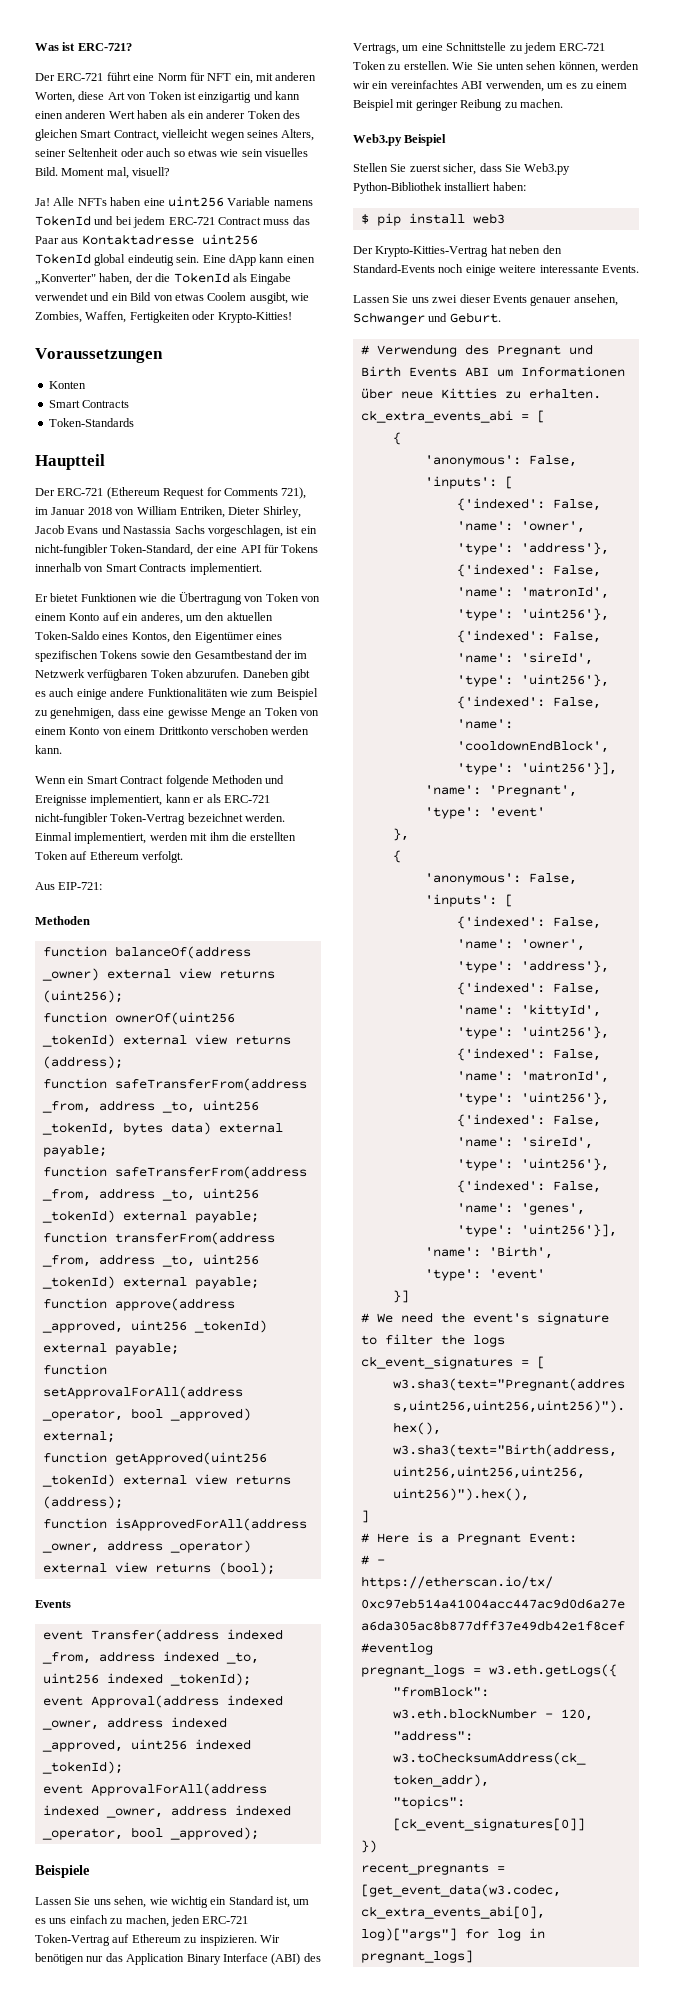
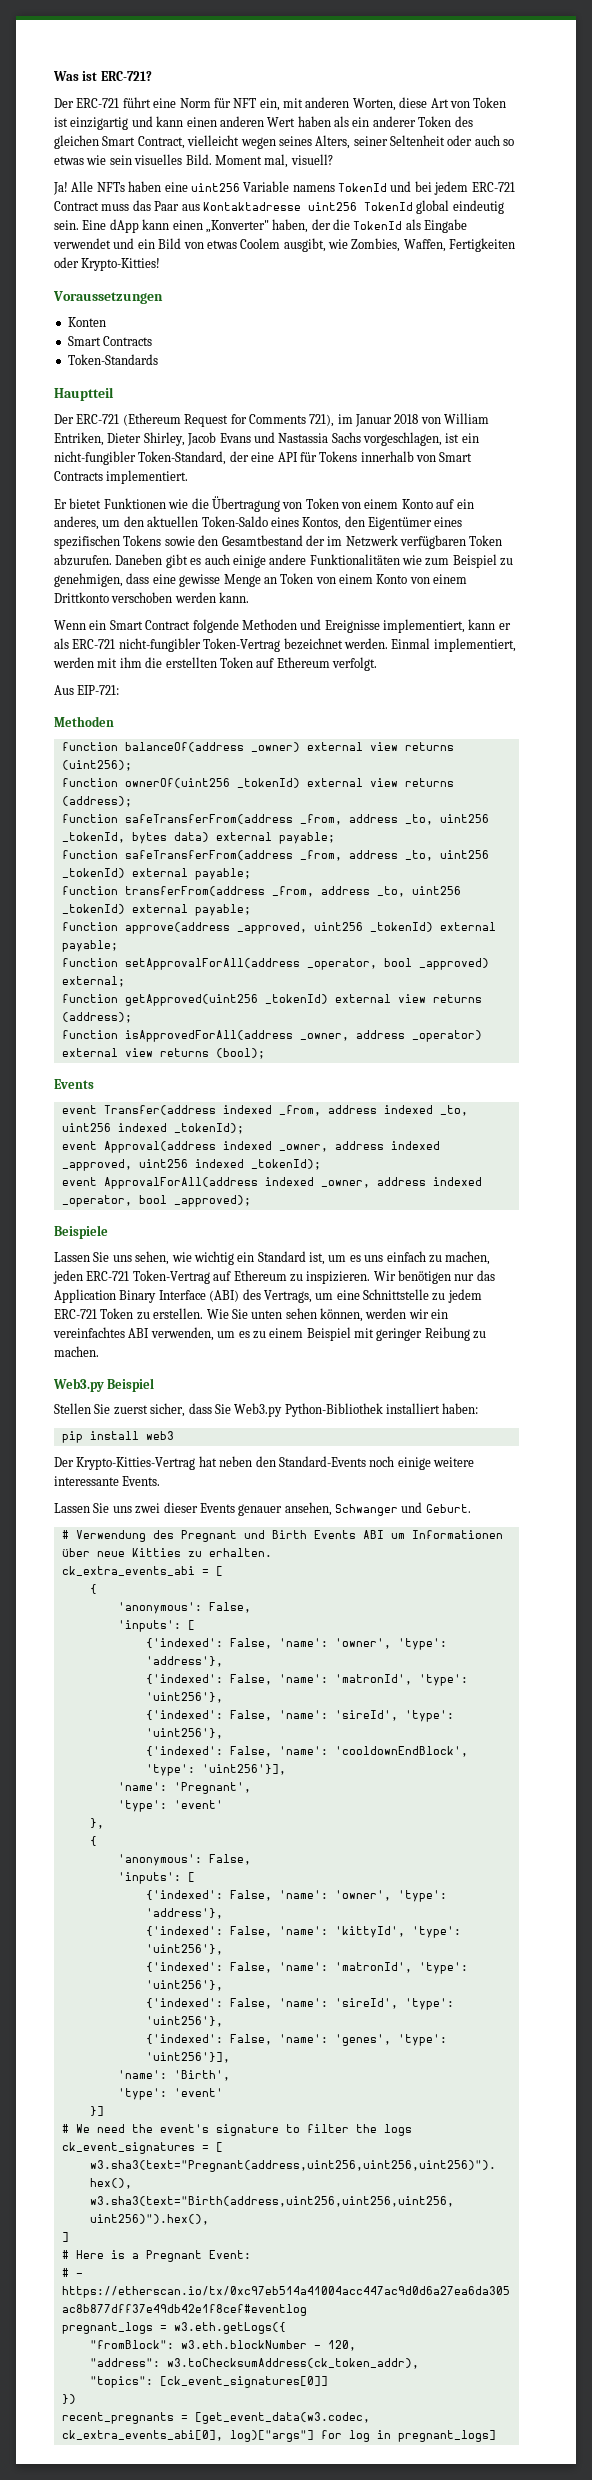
- $ pip install web3
+ pip install web3

